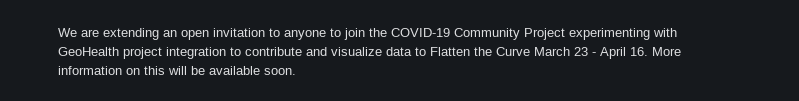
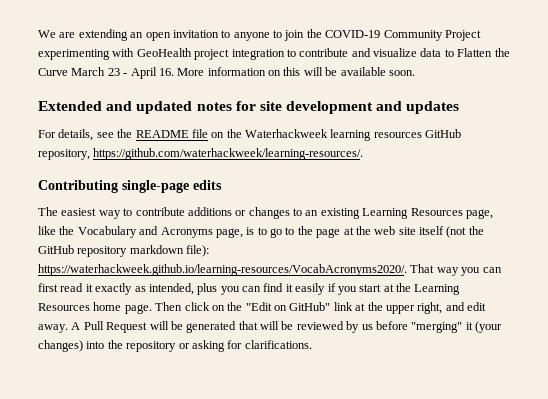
+ Extended and updated notes for site development and updates
+ For details, see the README file on the Waterhackweek learning resources GitHub repository, https://github.com/waterhackweek/learning-resources/.
+ Contributing single-page edits
+ The easiest way to contribute additions or changes to an existing Learning Resources page, like the Vocabulary and Acronyms page, is to go to the page at the web site itself (not the GitHub repository markdown file): https://waterhackweek.github.io/learning-resources/VocabAcronyms2020/. That way you can first read it exactly as intended, plus you can find it easily if you start at the Learning Resources home page. Then click on the "Edit on GitHub" link at the upper right, and edit away. A Pull Request will be generated that will be reviewed by us before "merging" it (your changes) into the repository or asking for clarifications.

